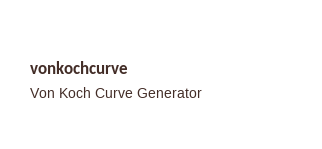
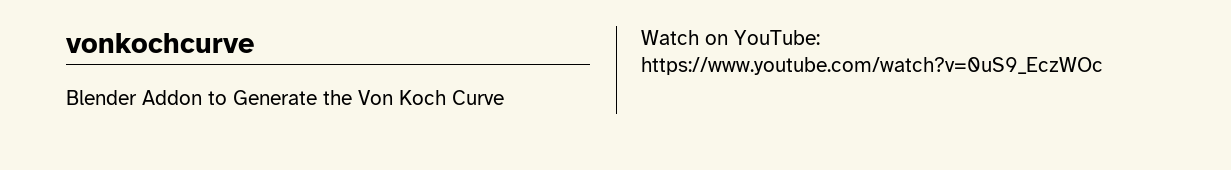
- Von Koch Curve Generator
+ Blender Addon to Generate the Von Koch Curve
+ Watch on YouTube: https://www.youtube.com/watch?v=0uS9_EczWOc

